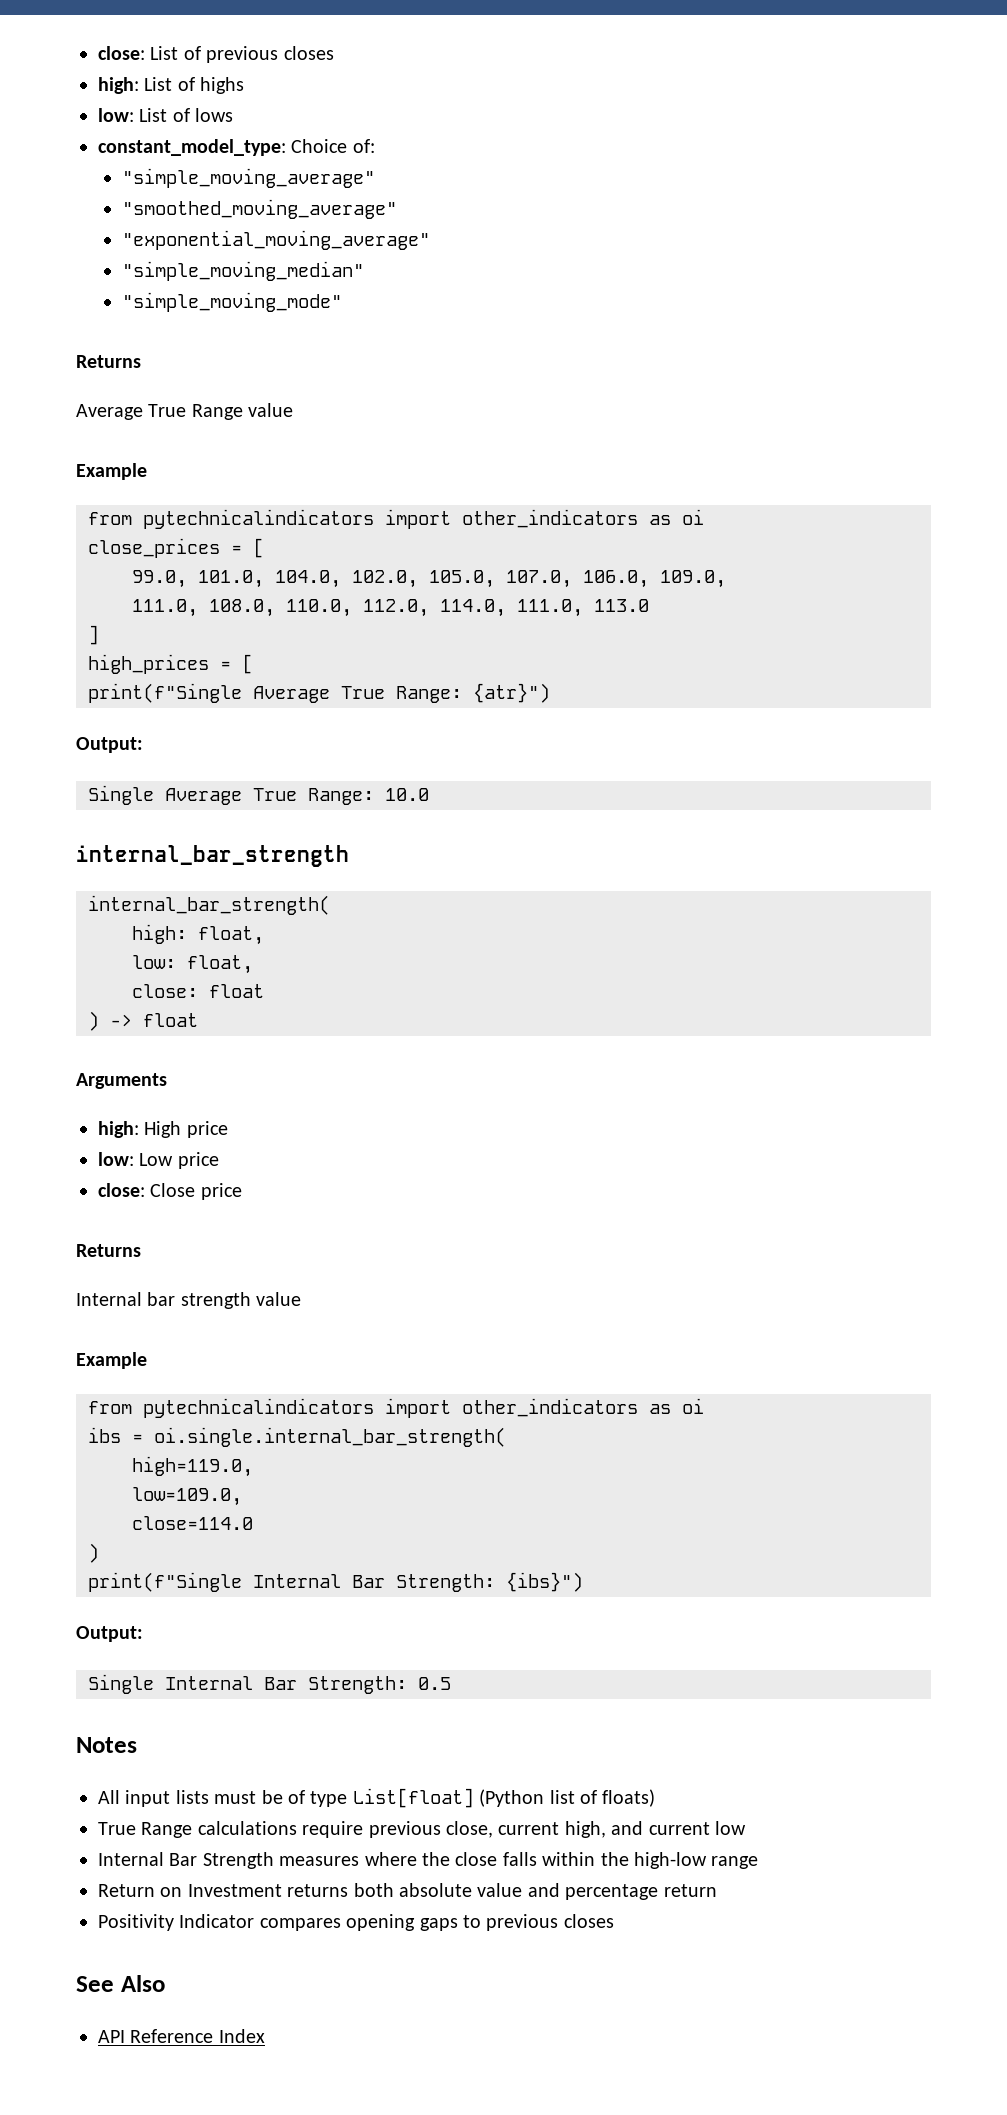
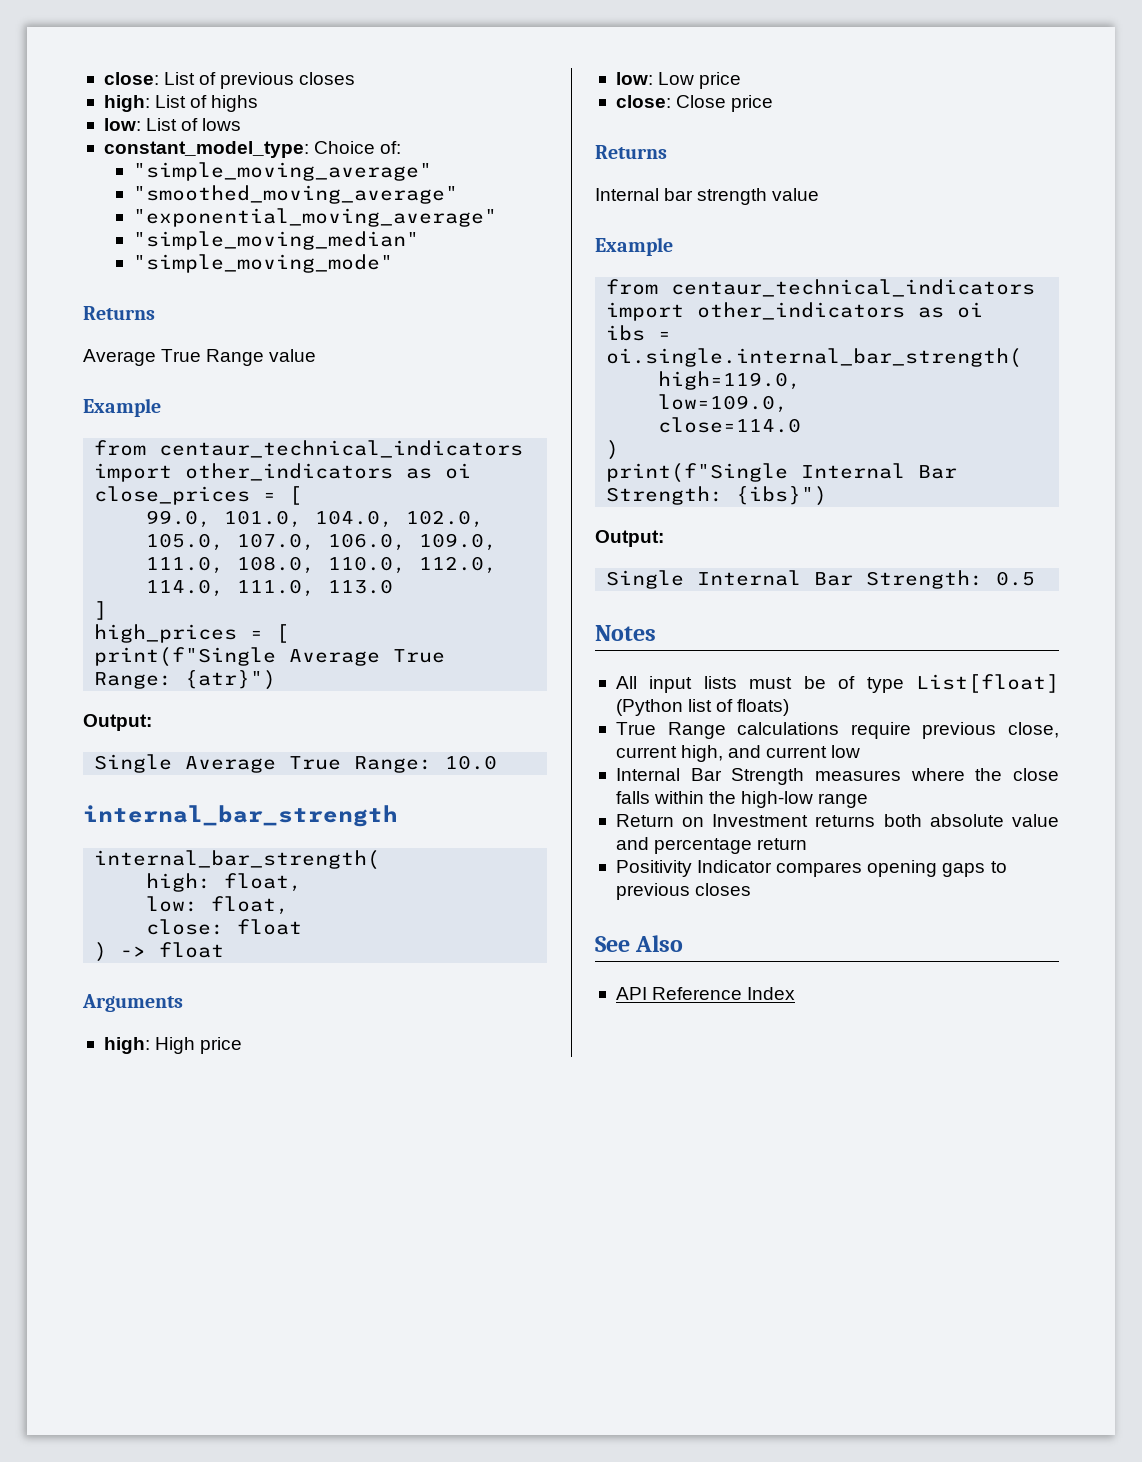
  Average True Range value
  Example
- from pytechnicalindicators import other_indicators as oi
+ from centaur_technical_indicators import other_indicators as oi
  Internal bar strength value
  Example
- from pytechnicalindicators import other_indicators as oi
+ from centaur_technical_indicators import other_indicators as oi

